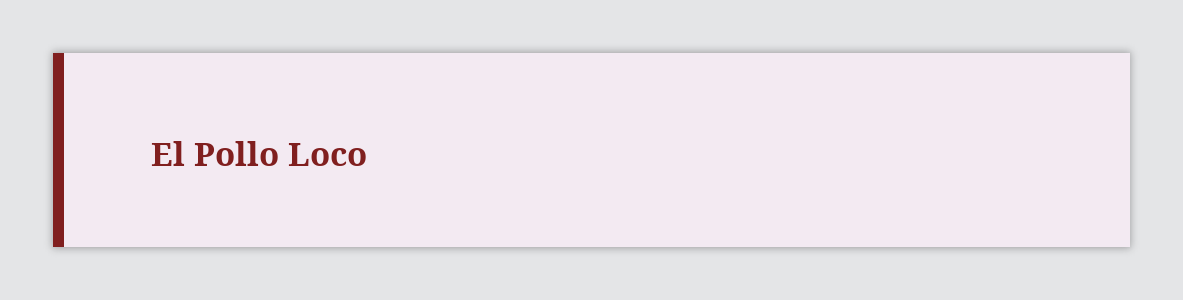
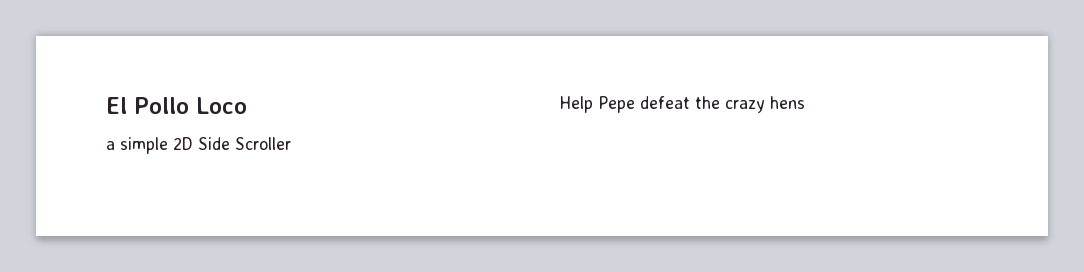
+ a simple 2D Side Scroller
+ Help Pepe defeat the crazy hens

